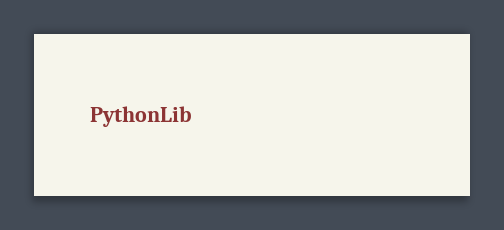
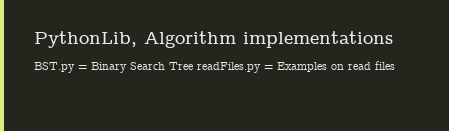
- PythonLib
+ PythonLib, Algorithm implementations
+ BST.py = Binary Search Tree readFiles.py = Examples on read files

